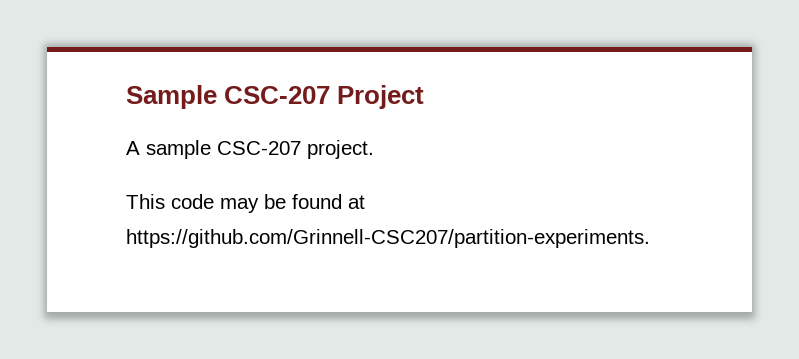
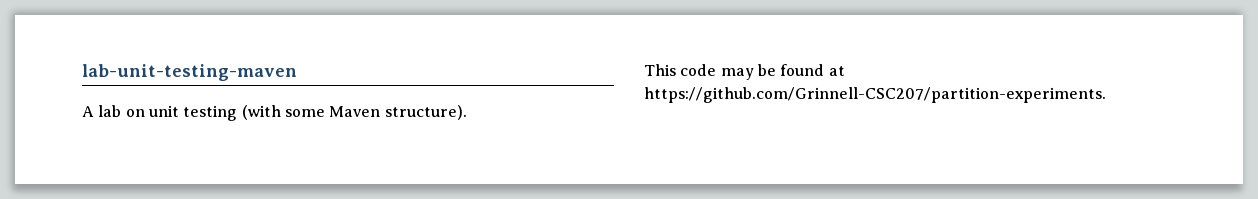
- Sample CSC-207 Project
- A sample CSC-207 project.
+ lab-unit-testing-maven
+ A lab on unit testing (with some Maven structure).

